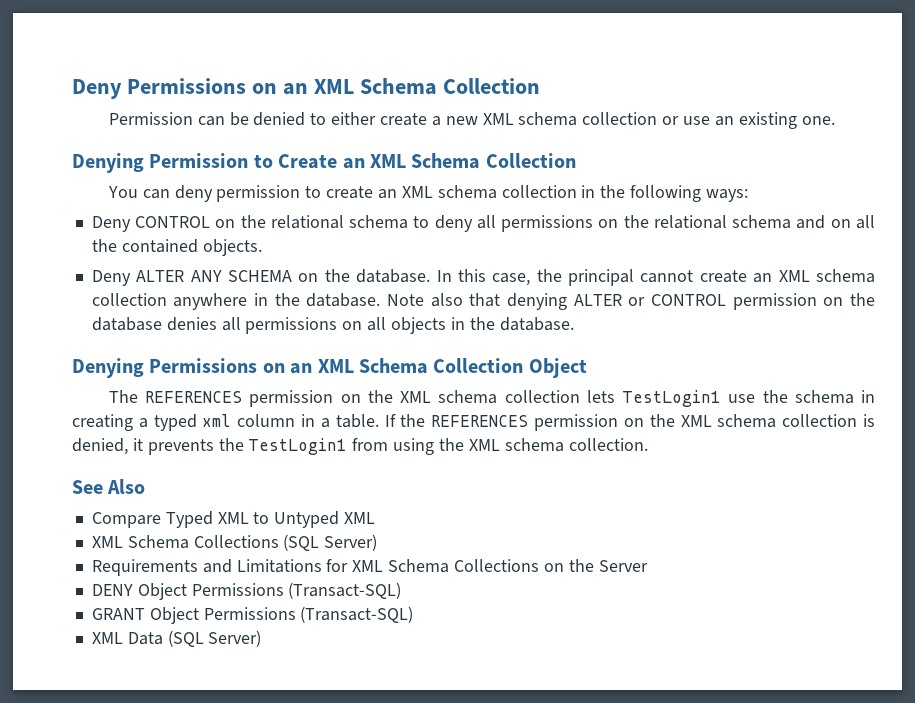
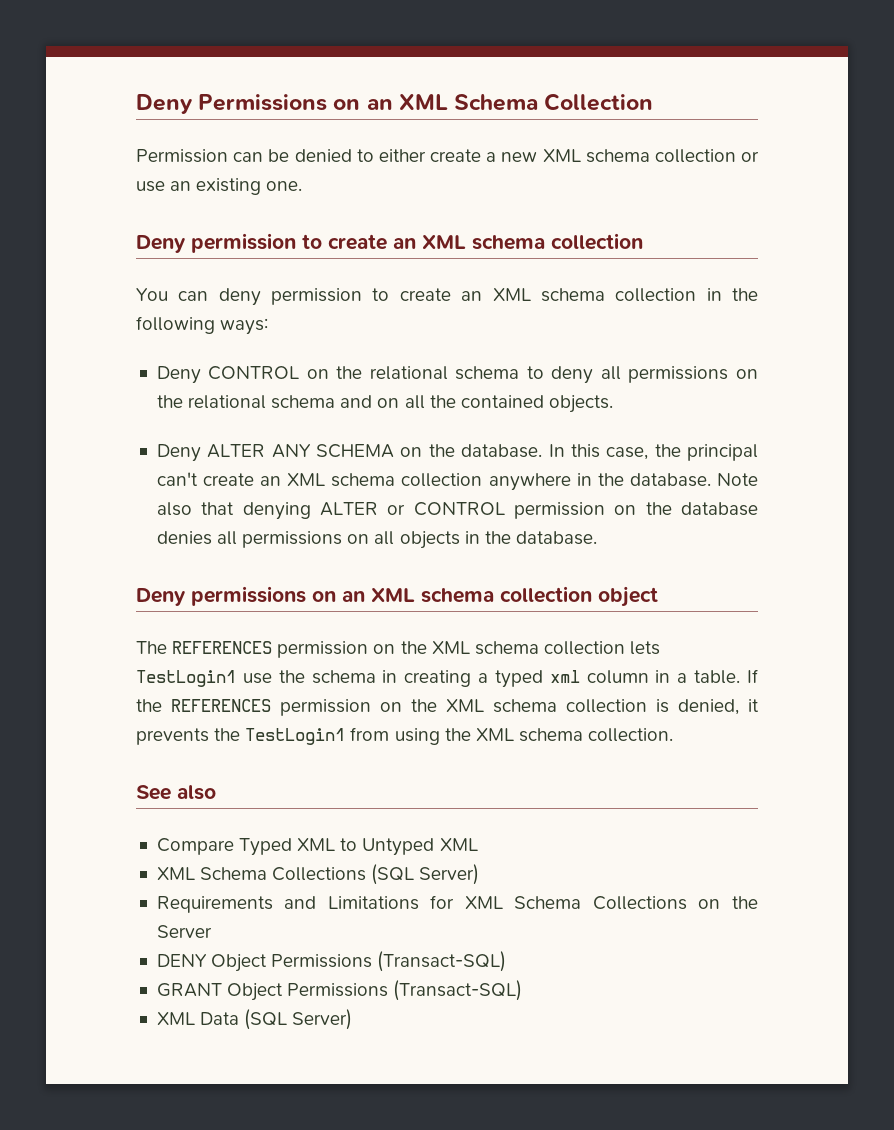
- Denying Permission to Create an XML Schema Collection
+ Deny permission to create an XML schema collection
- In this case, the principal cannot create an XML schema collection anywhere in the database.
+ In this case, the principal can't create an XML schema collection anywhere in the database.
- Denying Permissions on an XML Schema Collection Object
+ Deny permissions on an XML schema collection object
- See Also
+ See also

